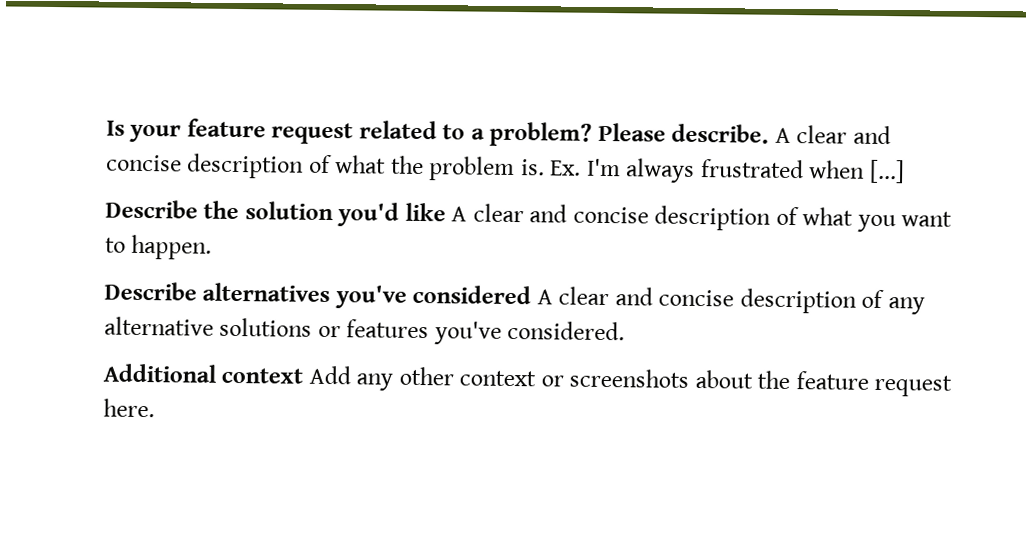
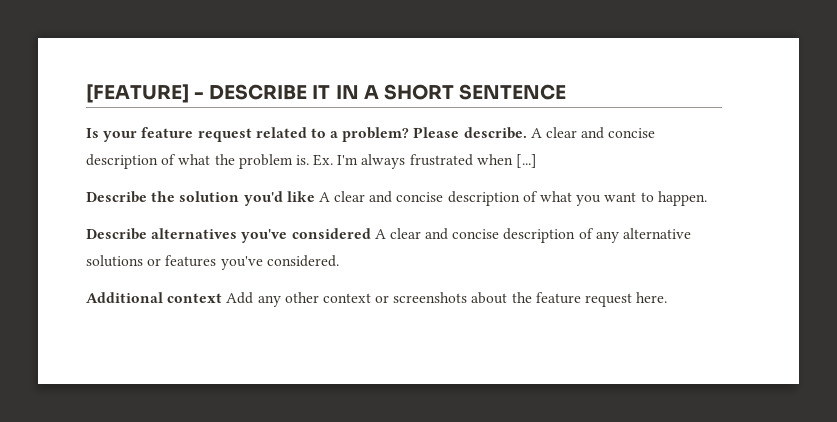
+ [FEATURE] - DESCRIBE IT IN A SHORT SENTENCE

